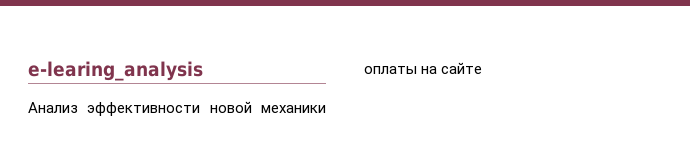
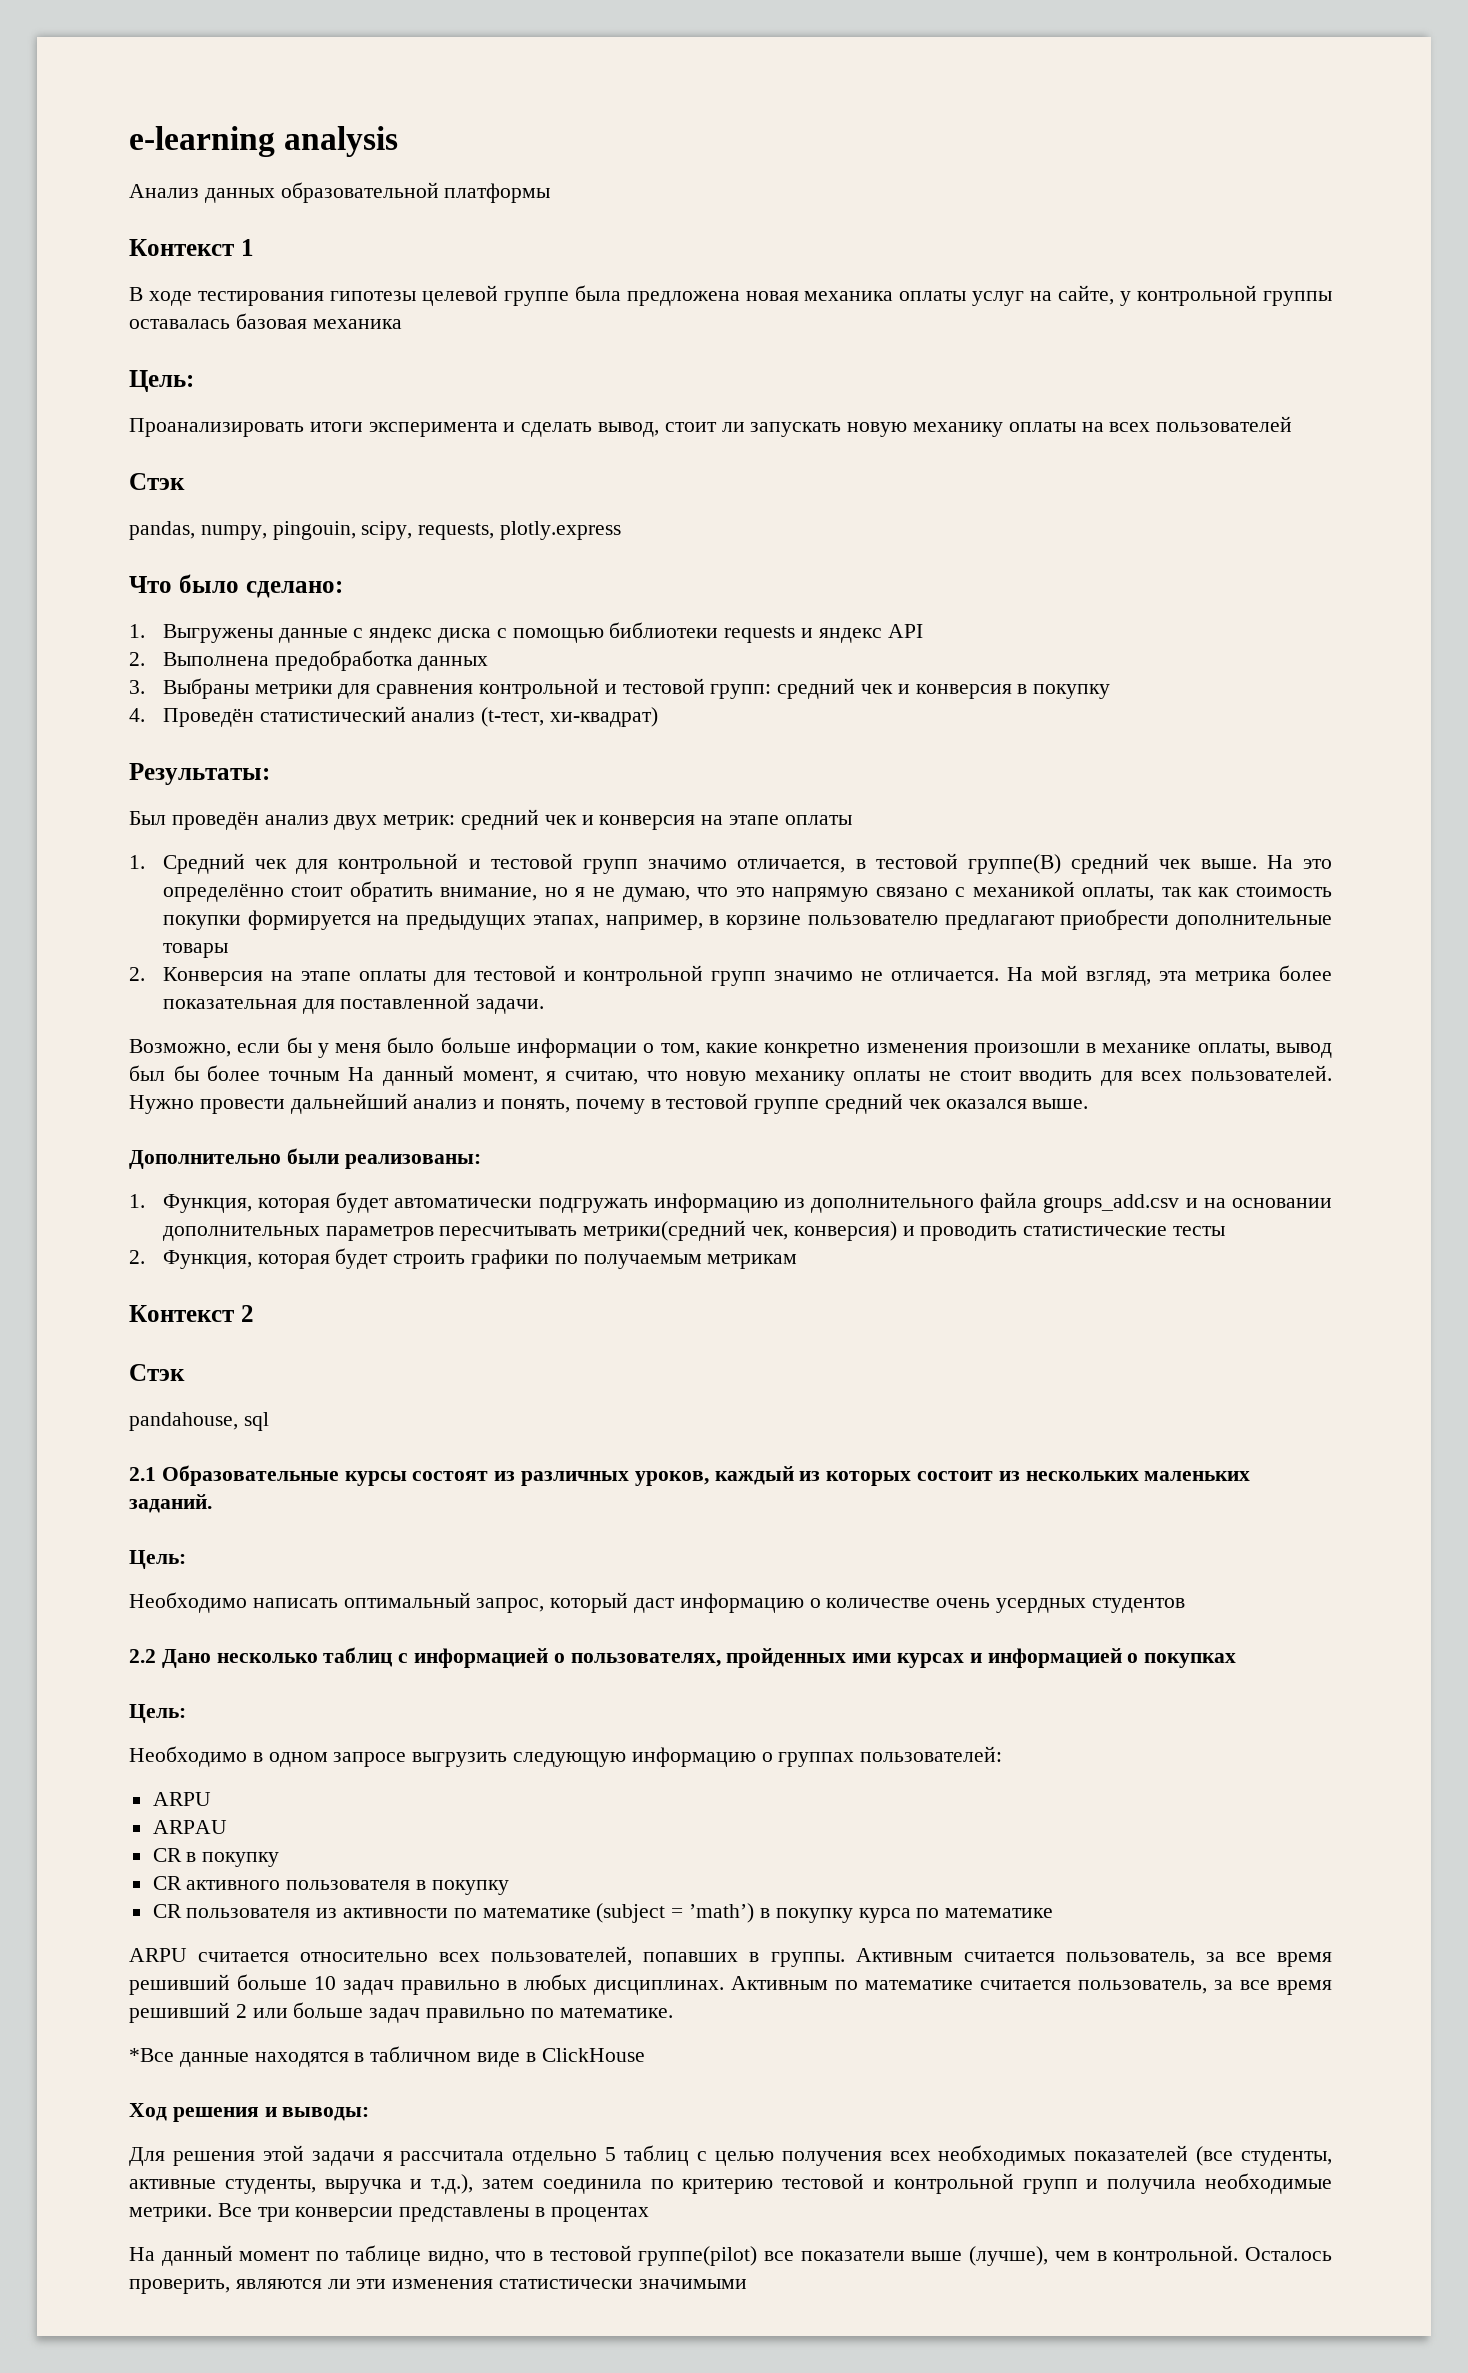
- e-learing_analysis
+ e-learning analysis
- Анализ эффективности новой механики оплаты на сайте
+ Анализ данных образовательной платформы
+ Контекст 1
+ В ходе тестирования гипотезы целевой группе была предложена новая механика оплаты услуг на сайте, у контрольной группы оставалась базовая механика
+ Цель:
+ Проанализировать итоги эксперимента и сделать вывод, стоит ли запускать новую механику оплаты на всех пользователей
+ Стэк
+ pandas, numpy, pingouin, scipy, requests, plotly.express
+ Что было сделано:
+ 1. Выгружены данные с яндекс диска с помощью библиотеки requests и яндекс API
+ 2. Выполнена предобработка данных
+ 3. Выбраны метрики для сравнения контрольной и тестовой групп: средний чек и конверсия в покупку
+ 4. Проведён статистический анализ (t-тест, хи-квадрат)
+ Результаты:
+ Был проведён анализ двух метрик: средний чек и конверсия на этапе оплаты
+ 1. Средний чек для контрольной и тестовой групп значимо отличается, в тестовой группе(В) средний чек выше. На это определённо стоит обратить внимание, но я не думаю, что это напрямую связано с механикой оплаты, так как стоимость покупки формируется на предыдущих этапах, например, в корзине пользователю предлагают приобрести дополнительные товары
+ 2. Конверсия на этапе оплаты для тестовой и контрольной групп значимо не отличается. На мой взгляд, эта метрика более показательная для поставленной задачи.
+ Возможно, если бы у меня было больше информации о том, какие конкретно изменения произошли в механике оплаты, вывод был бы более точным На данный момент, я считаю, что новую механику оплаты не стоит вводить для всех пользователей. Нужно провести дальнейший анализ и понять, почему в тестовой группе средний чек оказался выше.
+ Дополнительно были реализованы:
+ 1. Функция, которая будет автоматически подгружать информацию из дополнительного файла groups_add.csv и на основании дополнительных параметров пересчитывать метрики(средний чек, конверсия) и проводить статистические тесты
+ 2. Функция, которая будет строить графики по получаемым метрикам
+ Контекст 2
+ Стэк
+ pandahouse, sql
+ 2.1 Образовательные курсы состоят из различных уроков, каждый из которых состоит из нескольких маленьких заданий.
+ Цель:
+ Необходимо написать оптимальный запрос, который даст информацию о количестве очень усердных студентов
+ 2.2 Дано несколько таблиц с информацией о пользователях, пройденных ими курсах и информацией о покупках
+ Цель:
+ Необходимо в одном запросе выгрузить следующую информацию о группах пользователей:
+ ARPU
+ ARPAU
+ CR в покупку
+ СR активного пользователя в покупку
+ CR пользователя из активности по математике (subject = ’math’) в покупку курса по математике
+ ARPU считается относительно всех пользователей, попавших в группы. Активным считается пользователь, за все время решивший больше 10 задач правильно в любых дисциплинах. Активным по математике считается пользователь, за все время решивший 2 или больше задач правильно по математике.
+ *Все данные находятся в табличном виде в ClickHouse
+ Ход решения и выводы:
+ Для решения этой задачи я рассчитала отдельно 5 таблиц с целью получения всех необходимых показателей (все студенты, активные студенты, выручка и т.д.), затем соединила по критерию тестовой и контрольной групп и получила необходимые метрики. Все три конверсии представлены в процентах
+ На данный момент по таблице видно, что в тестовой группе(pilot) все показатели выше (лучше), чем в контрольной. Осталось проверить, являются ли эти изменения статистически значимыми

